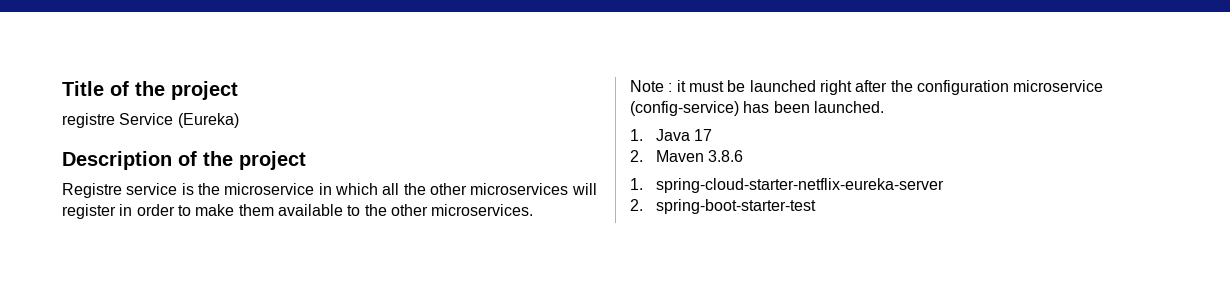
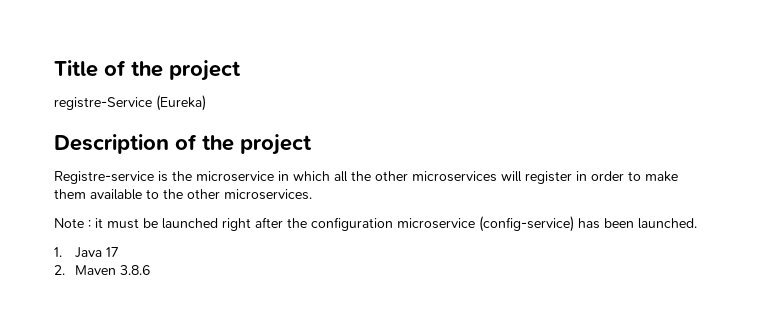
- registre Service (Eureka)
+ registre-Service (Eureka)
- Registre service is the microservice in which all the other microservices will register in order to make them available to the other microservices.
+ Registre-service is the microservice in which all the other microservices will register in order to make them available to the other microservices.
- 1. spring-cloud-starter-netflix-eureka-server
- 2. spring-boot-starter-test

